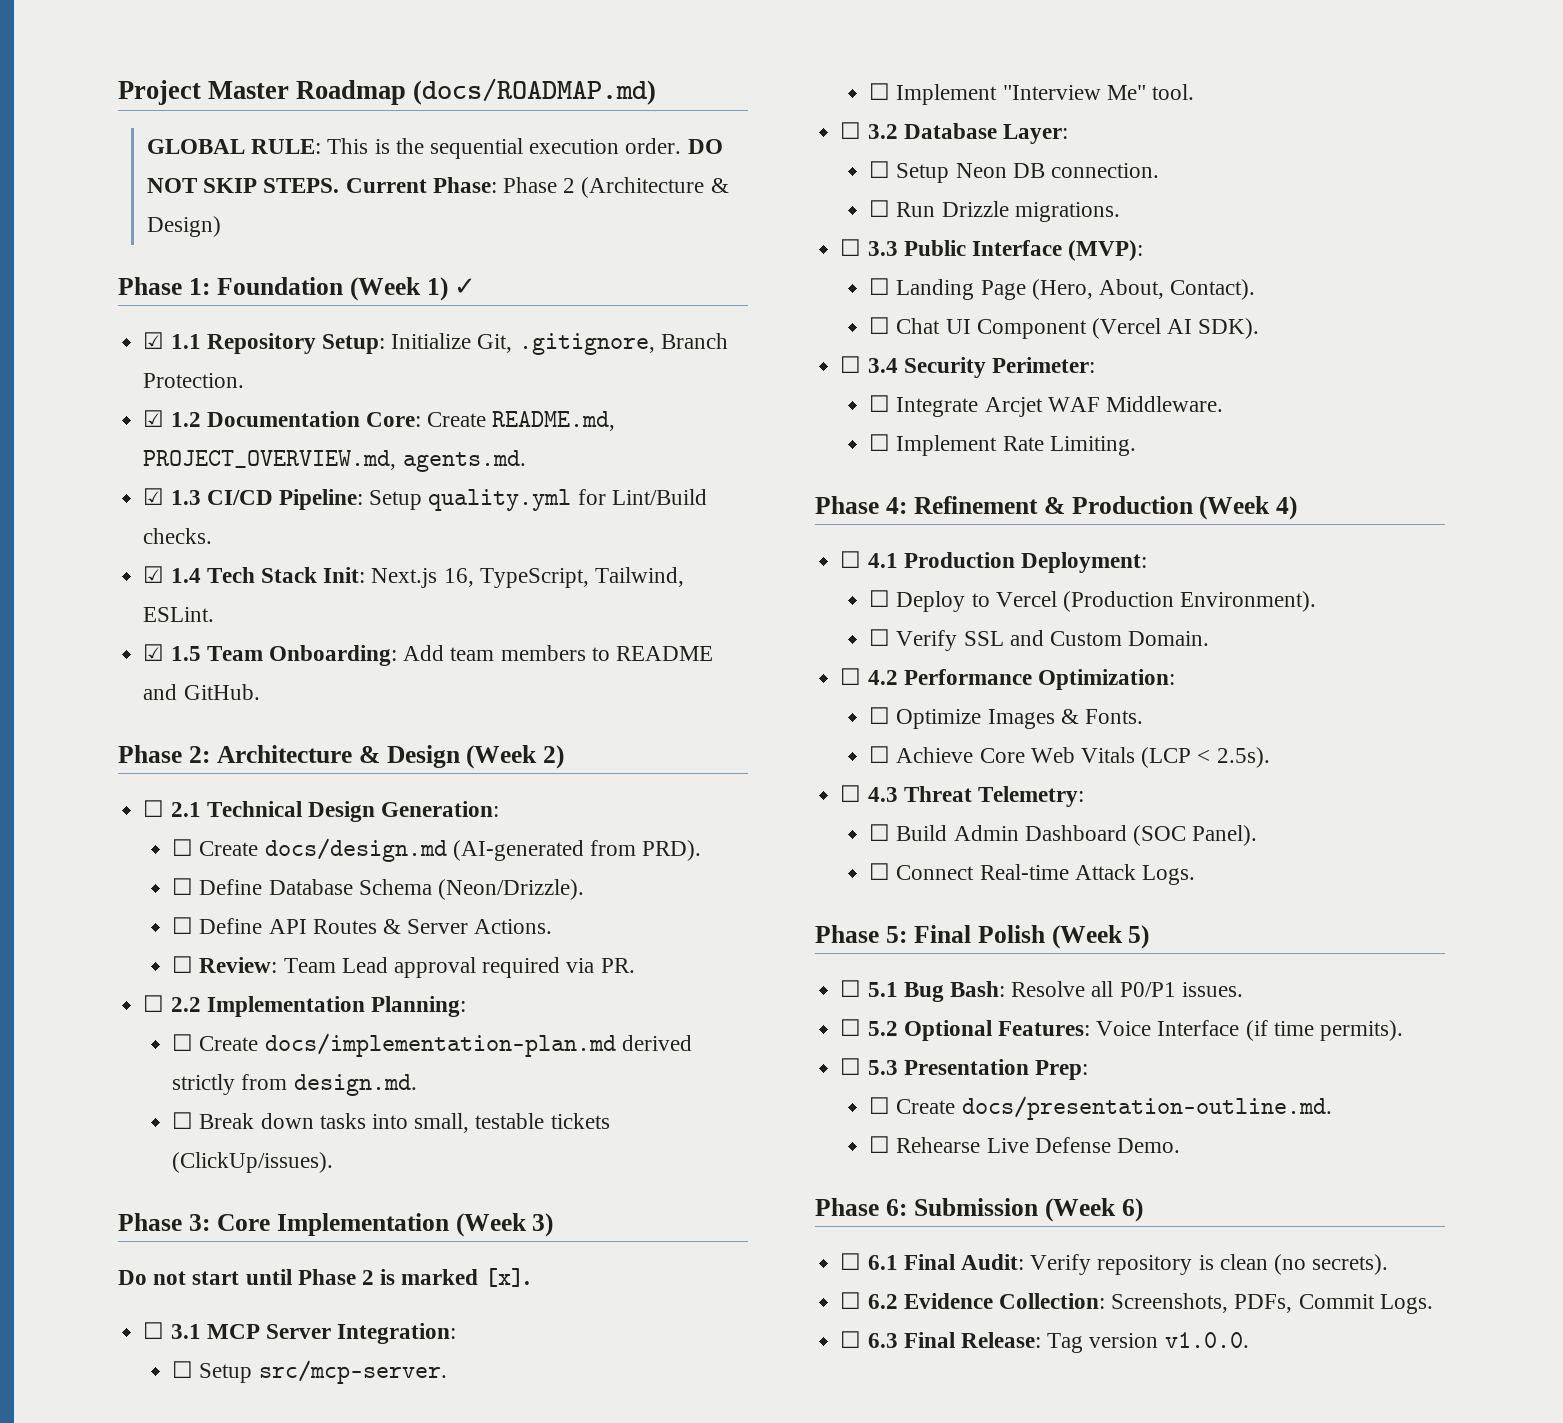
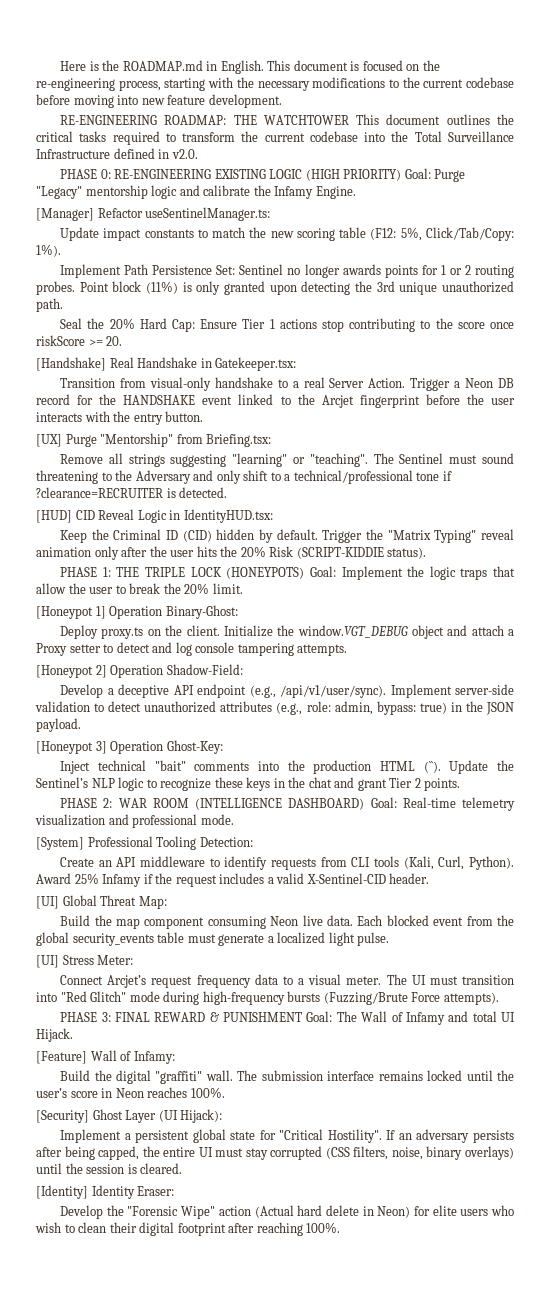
- Project Master Roadmap (docs/ROADMAP.md)
- GLOBAL RULE: This is the sequential execution order. DO NOT SKIP STEPS. Current Phase: Phase 2 (Architecture & Design)
- Phase 1: Foundation (Week 1) ✓
- ☑ 1.1 Repository Setup: Initialize Git, .gitignore, Branch Protection.
- ☑ 1.2 Documentation Core: Create README.md, PROJECT_OVERVIEW.md, agents.md.
- ☑ 1.3 CI/CD Pipeline: Setup quality.yml for Lint/Build checks.
- ☑ 1.4 Tech Stack Init: Next.js 16, TypeScript, Tailwind, ESLint.
- ☑ 1.5 Team Onboarding: Add team members to README and GitHub.
- Phase 2: Architecture & Design (Week 2)
- ☐ 2.1 Technical Design Generation:
- ☐ Create docs/design.md (AI-generated from PRD).
- ☐ Define Database Schema (Neon/Drizzle).
- ☐ Define API Routes & Server Actions.
- ☐ Review: Team Lead approval required via PR.
- ☐ 2.2 Implementation Planning:
- ☐ Create docs/implementation-plan.md derived strictly from design.md.
- ☐ Break down tasks into small, testable tickets (ClickUp/issues).
- Phase 3: Core Implementation (Week 3)
- Do not start until Phase 2 is marked [x].
- ☐ 3.1 MCP Server Integration:
- ☐ Setup src/mcp-server.
- ☐ Implement "Interview Me" tool.
- ☐ 3.2 Database Layer:
- ☐ Setup Neon DB connection.
- ☐ Run Drizzle migrations.
- ☐ 3.3 Public Interface (MVP):
- ☐ Landing Page (Hero, About, Contact).
- ☐ Chat UI Component (Vercel AI SDK).
- ☐ 3.4 Security Perimeter:
- ☐ Integrate Arcjet WAF Middleware.
- ☐ Implement Rate Limiting.
- Phase 4: Refinement & Production (Week 4)
- ☐ 4.1 Production Deployment:
- ☐ Deploy to Vercel (Production Environment).
- ☐ Verify SSL and Custom Domain.
- ☐ 4.2 Performance Optimization:
- ☐ Optimize Images & Fonts.
- ☐ Achieve Core Web Vitals (LCP < 2.5s).
- ☐ 4.3 Threat Telemetry:
- ☐ Build Admin Dashboard (SOC Panel).
- ☐ Connect Real-time Attack Logs.
- Phase 5: Final Polish (Week 5)
- ☐ 5.1 Bug Bash: Resolve all P0/P1 issues.
- ☐ 5.2 Optional Features: Voice Interface (if time permits).
- ☐ 5.3 Presentation Prep:
- ☐ Create docs/presentation-outline.md.
- ☐ Rehearse Live Defense Demo.
- Phase 6: Submission (Week 6)
- ☐ 6.1 Final Audit: Verify repository is clean (no secrets).
- ☐ 6.2 Evidence Collection: Screenshots, PDFs, Commit Logs.
- ☐ 6.3 Final Release: Tag version v1.0.0.
+ Here is the ROADMAP.md in English. This document is focused on the re-engineering process, starting with the necessary modifications to the current codebase before moving into new feature development.
+ RE-ENGINEERING ROADMAP: THE WATCHTOWER This document outlines the critical tasks required to transform the current codebase into the Total Surveillance Infrastructure defined in v2.0.
+ PHASE 0: RE-ENGINEERING EXISTING LOGIC (HIGH PRIORITY) Goal: Purge "Legacy" mentorship logic and calibrate the Infamy Engine.
+ [Manager] Refactor useSentinelManager.ts:
+ Update impact constants to match the new scoring table (F12: 5%, Click/Tab/Copy: 1%).
+ Implement Path Persistence Set: Sentinel no longer awards points for 1 or 2 routing probes. Point block (11%) is only granted upon detecting the 3rd unique unauthorized path.
+ Seal the 20% Hard Cap: Ensure Tier 1 actions stop contributing to the score once riskScore >= 20.
+ [Handshake] Real Handshake in Gatekeeper.tsx:
+ Transition from visual-only handshake to a real Server Action. Trigger a Neon DB record for the HANDSHAKE event linked to the Arcjet fingerprint before the user interacts with the entry button.
+ [UX] Purge "Mentorship" from Briefing.tsx:
+ Remove all strings suggesting "learning" or "teaching". The Sentinel must sound threatening to the Adversary and only shift to a technical/professional tone if ?clearance=RECRUITER is detected.
+ [HUD] CID Reveal Logic in IdentityHUD.tsx:
+ Keep the Criminal ID (CID) hidden by default. Trigger the "Matrix Typing" reveal animation only after the user hits the 20% Risk (SCRIPT-KIDDIE status).
+ PHASE 1: THE TRIPLE LOCK (HONEYPOTS) Goal: Implement the logic traps that allow the user to break the 20% limit.
+ [Honeypot 1] Operation Binary-Ghost:
+ Deploy proxy.ts on the client. Initialize the window.VGT_DEBUG object and attach a Proxy setter to detect and log console tampering attempts.
+ [Honeypot 2] Operation Shadow-Field:
+ Develop a deceptive API endpoint (e.g., /api/v1/user/sync). Implement server-side validation to detect unauthorized attributes (e.g., role: admin, bypass: true) in the JSON payload.
+ [Honeypot 3] Operation Ghost-Key:
+ Inject technical "bait" comments into the production HTML (``). Update the Sentinel’s NLP logic to recognize these keys in the chat and grant Tier 2 points.
+ PHASE 2: WAR ROOM (INTELLIGENCE DASHBOARD) Goal: Real-time telemetry visualization and professional mode.
+ [System] Professional Tooling Detection:
+ Create an API middleware to identify requests from CLI tools (Kali, Curl, Python). Award 25% Infamy if the request includes a valid X-Sentinel-CID header.
+ [UI] Global Threat Map:
+ Build the map component consuming Neon live data. Each blocked event from the global security_events table must generate a localized light pulse.
+ [UI] Stress Meter:
+ Connect Arcjet’s request frequency data to a visual meter. The UI must transition into "Red Glitch" mode during high-frequency bursts (Fuzzing/Brute Force attempts).
+ PHASE 3: FINAL REWARD & PUNISHMENT Goal: The Wall of Infamy and total UI Hijack.
+ [Feature] Wall of Infamy:
+ Build the digital "graffiti" wall. The submission interface remains locked until the user’s score in Neon reaches 100%.
+ [Security] Ghost Layer (UI Hijack):
+ Implement a persistent global state for "Critical Hostility". If an adversary persists after being capped, the entire UI must stay corrupted (CSS filters, noise, binary overlays) until the session is cleared.
+ [Identity] Identity Eraser:
+ Develop the "Forensic Wipe" action (Actual hard delete in Neon) for elite users who wish to clean their digital footprint after reaching 100%.

